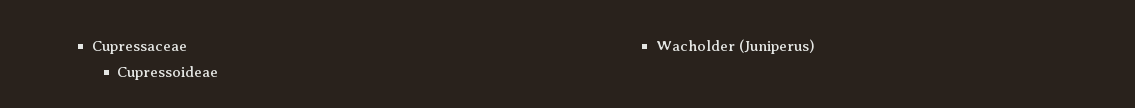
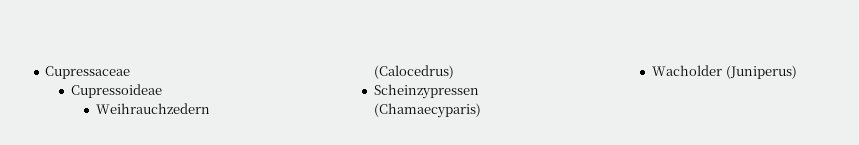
+ Weihrauchzedern (Calocedrus)
+ Scheinzypressen (Chamaecyparis)

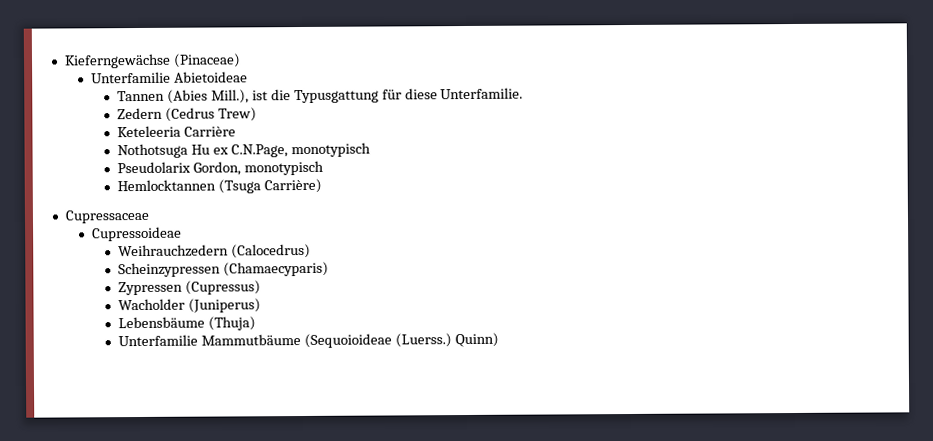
+ Kieferngewächse (Pinaceae)
+ Unterfamilie Abietoideae
+ Tannen (Abies Mill.), ist die Typusgattung für diese Unterfamilie.
+ Zedern (Cedrus Trew)
+ Keteleeria Carrière
+ Nothotsuga Hu ex C.N.Page, monotypisch
+ Pseudolarix Gordon, monotypisch
+ Hemlocktannen (Tsuga Carrière)
+ Zypressen (Cupressus)
+ Lebensbäume (Thuja)
+ Unterfamilie Mammutbäume (Sequoioideae (Luerss.) Quinn)

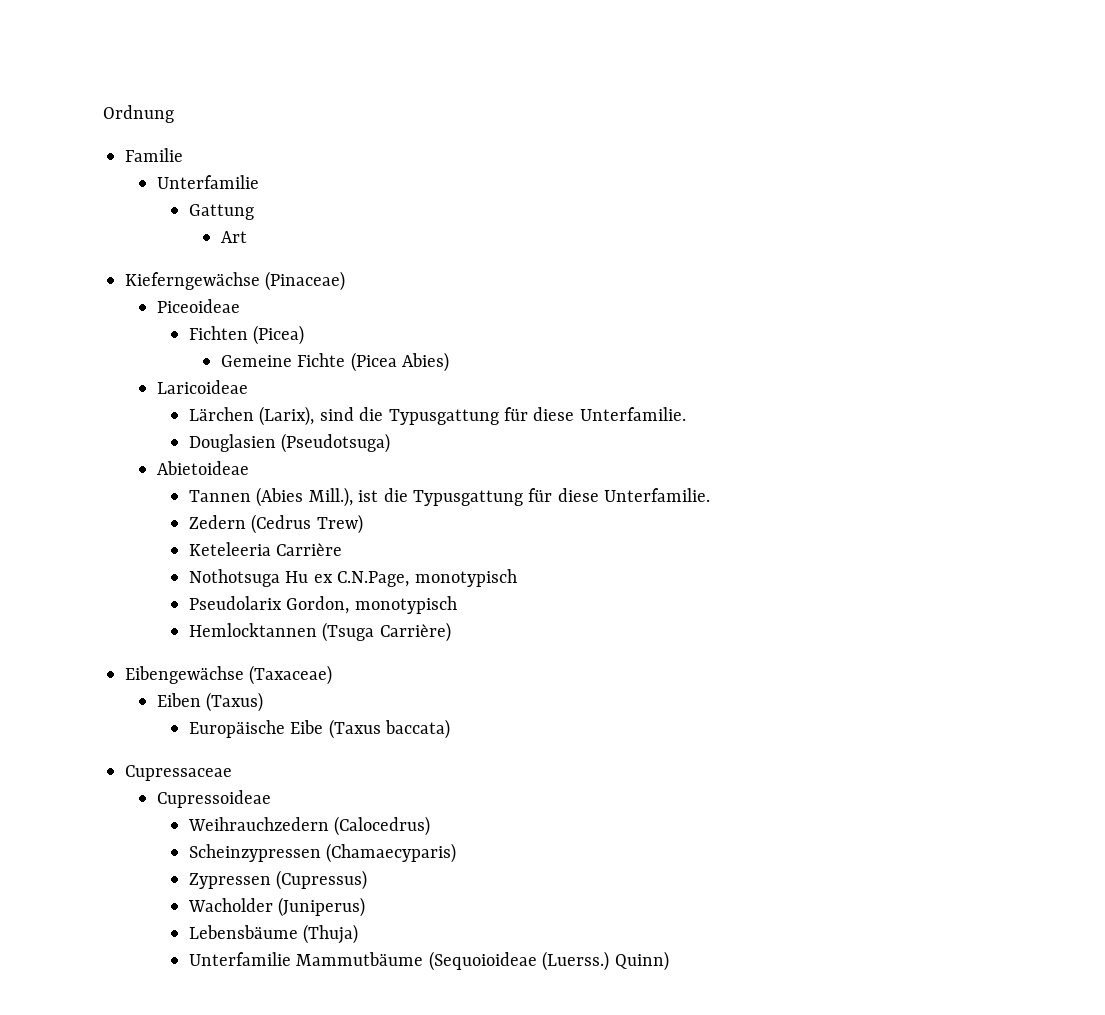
+ Ordnung
+ Familie
+ Unterfamilie
+ Gattung
+ Art
  Kieferngewächse (Pinaceae)
- Unterfamilie Abietoideae
+ Piceoideae
+ Fichten (Picea)
+ Gemeine Fichte (Picea Abies)
+ Laricoideae
+ Lärchen (Larix), sind die Typusgattung für diese Unterfamilie.
+ Douglasien (Pseudotsuga)
+ Abietoideae
+ Eibengewächse (Taxaceae)
+ Eiben (Taxus)
+ Europäische Eibe (Taxus baccata)

